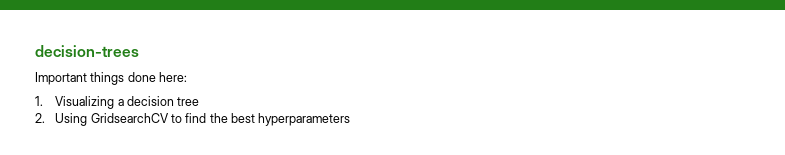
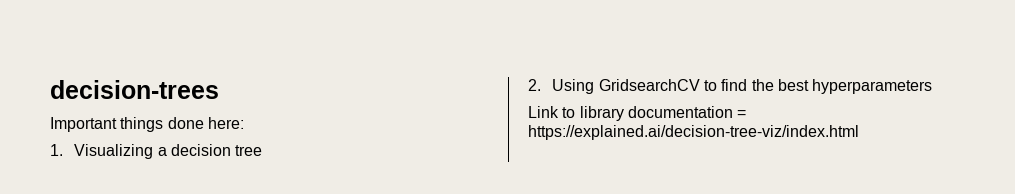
+ Link to library documentation = https://explained.ai/decision-tree-viz/index.html

